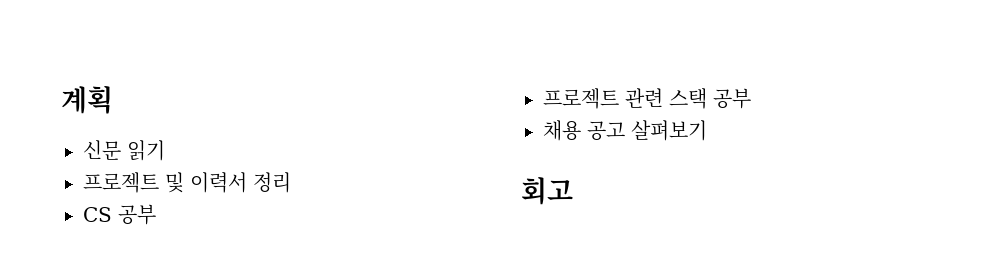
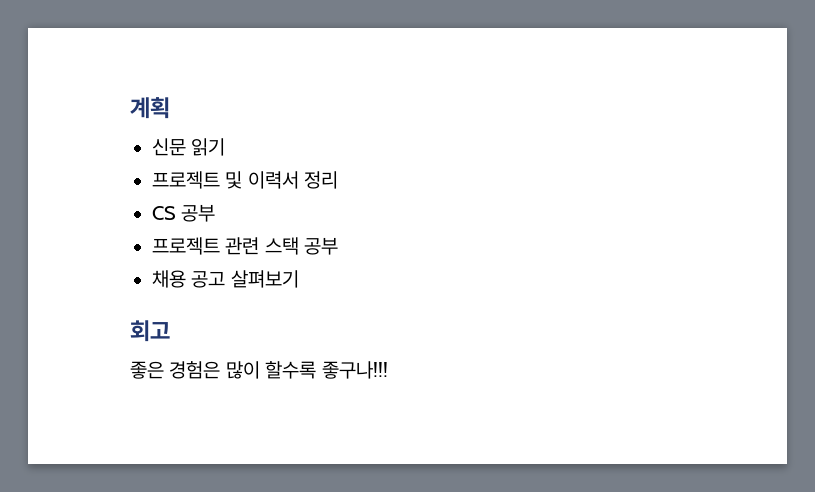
+ 좋은 경험은 많이 할수록 좋구나!!!

